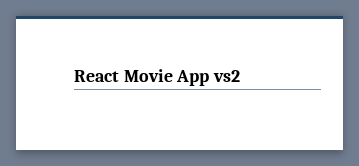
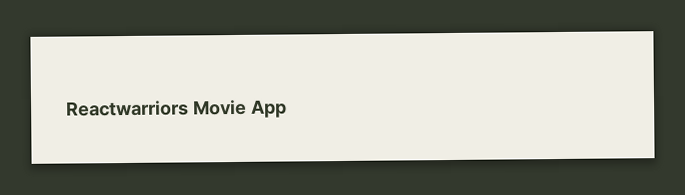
- React Movie App vs2
+ Reactwarriors Movie App

